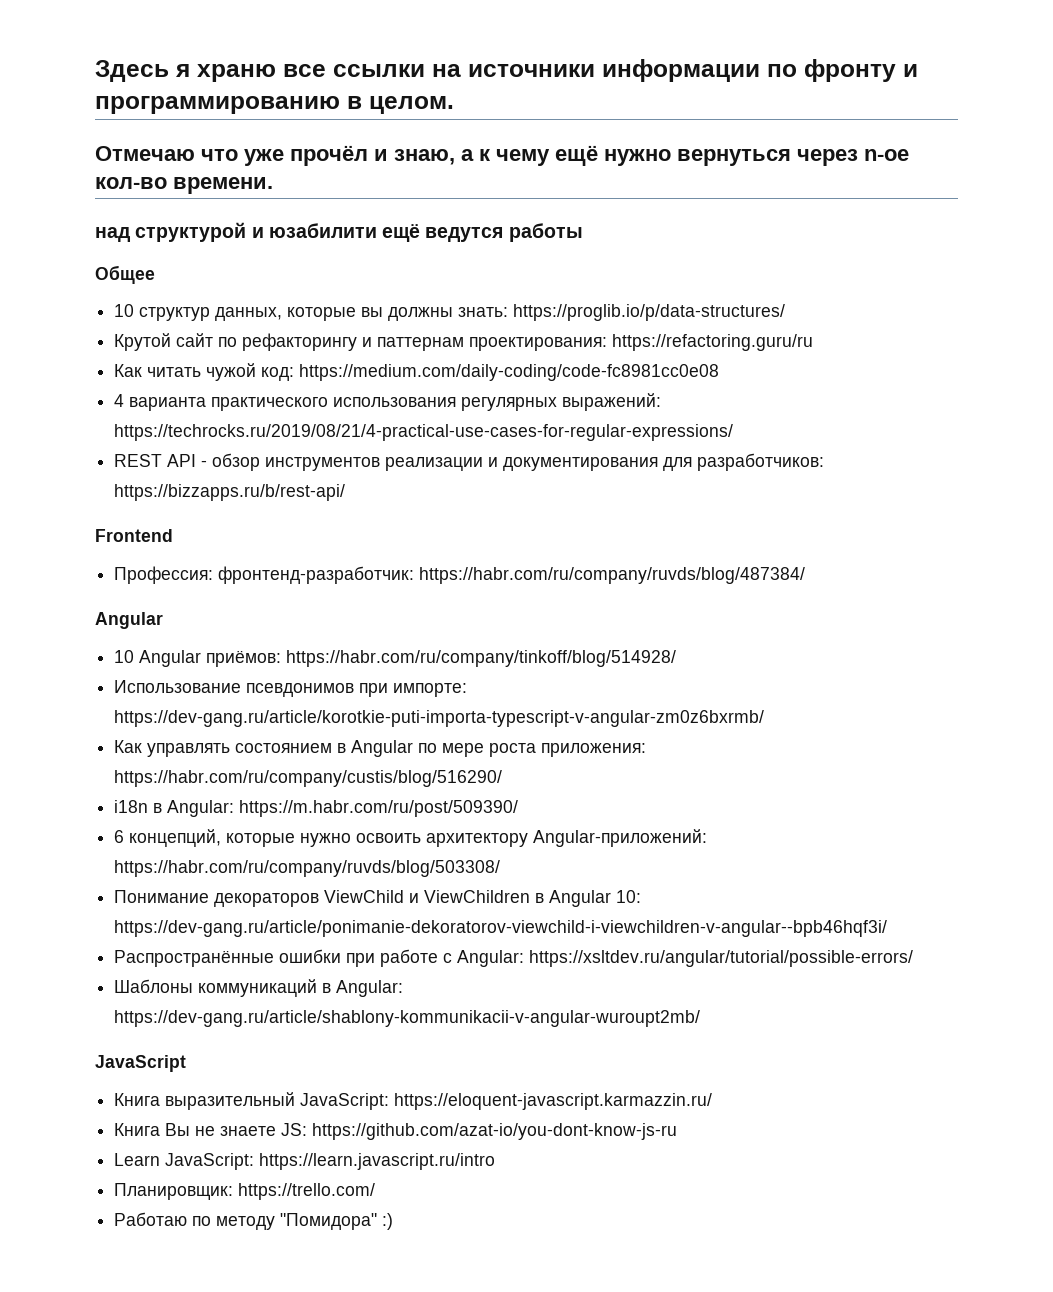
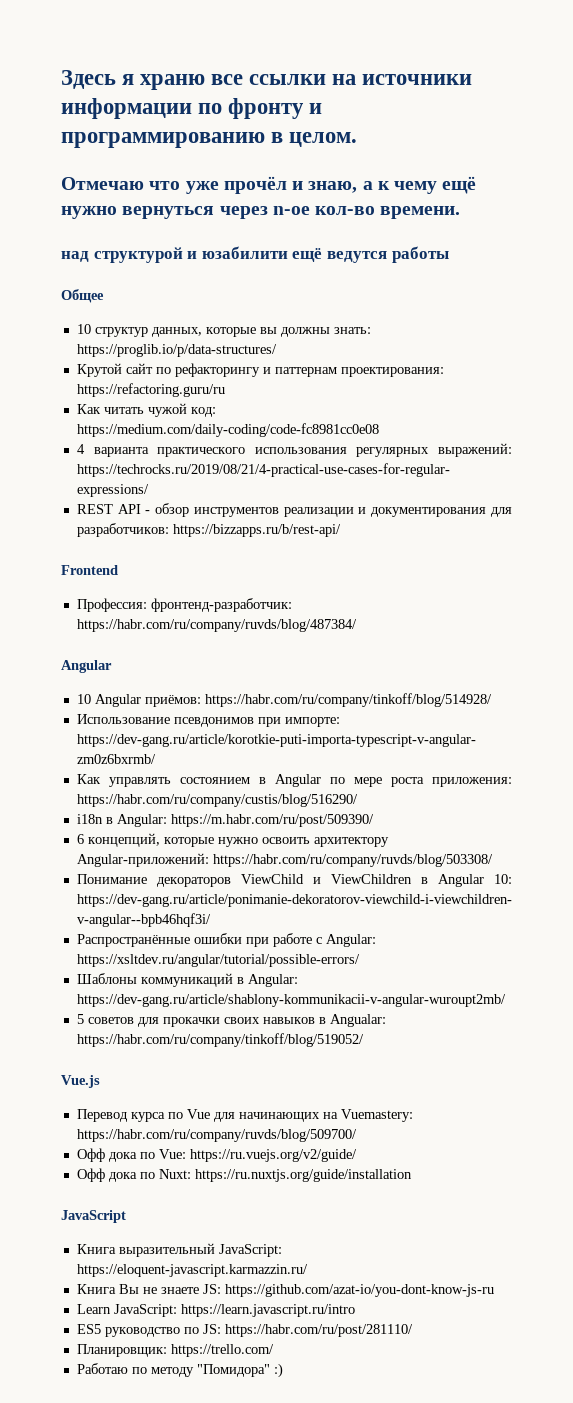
+ 5 советов для прокачки своих навыков в Angualar: https://habr.com/ru/company/tinkoff/blog/519052/
+ Vue.js
+ Перевод курса по Vue для начинающих на Vuemastery: https://habr.com/ru/company/ruvds/blog/509700/
+ Офф дока по Vue: https://ru.vuejs.org/v2/guide/
+ Офф дока по Nuxt: https://ru.nuxtjs.org/guide/installation
+ ES5 руководство по JS: https://habr.com/ru/post/281110/

